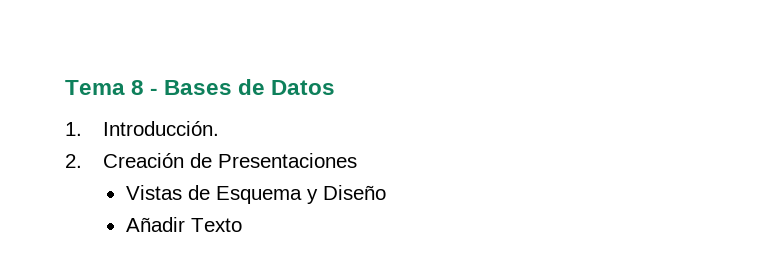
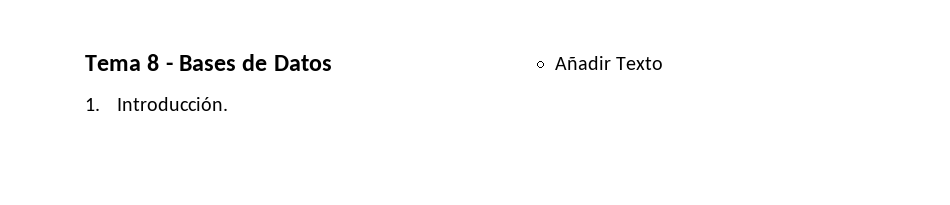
- 2. Creación de Presentaciones
- Vistas de Esquema y Diseño

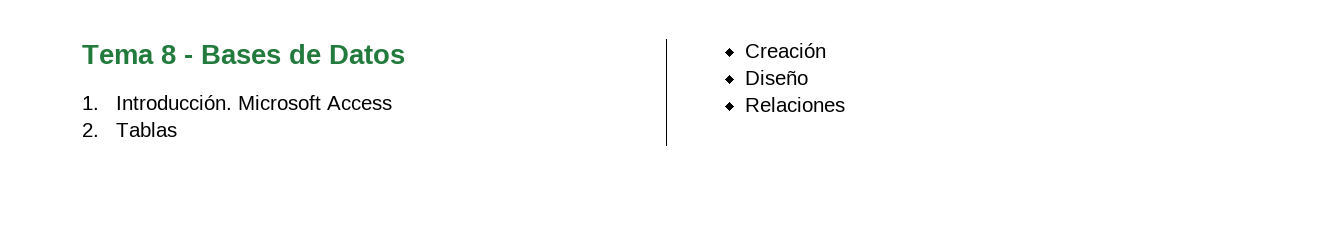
- 1. Introducción.
- Añadir Texto
+ 1. Introducción. Microsoft Access
+ 2. Tablas
+ Creación
+ Diseño
+ Relaciones

